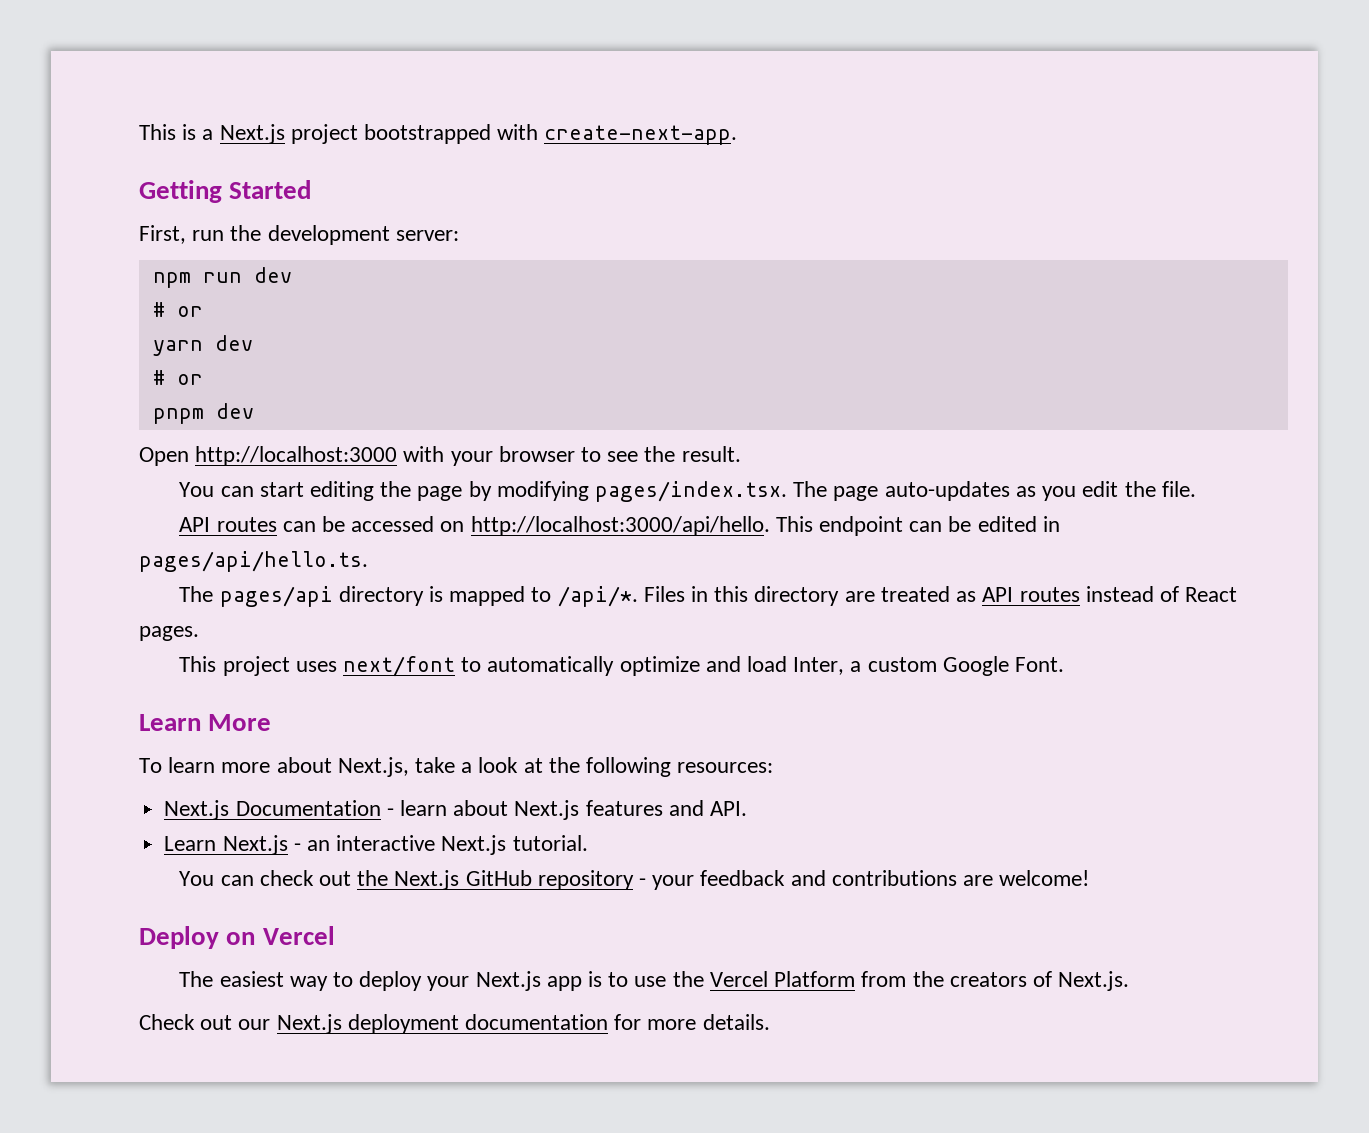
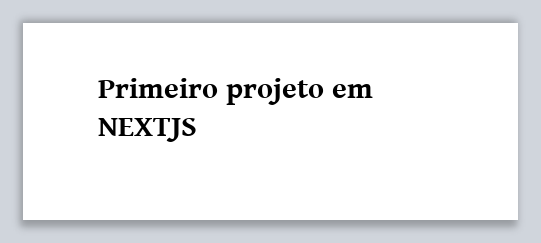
- This is a Next.js project bootstrapped with create-next-app.
- Getting Started
- First, run the development server:
- npm run dev
- # or
- yarn dev
- # or
- pnpm dev
- Open http://localhost:3000 with your browser to see the result.
- You can start editing the page by modifying pages/index.tsx. The page auto-updates as you edit the file.
- API routes can be accessed on http://localhost:3000/api/hello. This endpoint can be edited in pages/api/hello.ts.
- The pages/api directory is mapped to /api/*. Files in this directory are treated as API routes instead of React pages.
- This project uses next/font to automatically optimize and load Inter, a custom Google Font.
- Learn More
- To learn more about Next.js, take a look at the following resources:
- Next.js Documentation - learn about Next.js features and API.
- Learn Next.js - an interactive Next.js tutorial.
- You can check out the Next.js GitHub repository - your feedback and contributions are welcome!
- Deploy on Vercel
- The easiest way to deploy your Next.js app is to use the Vercel Platform from the creators of Next.js.
- Check out our Next.js deployment documentation for more details.
+ Primeiro projeto em NEXTJS

